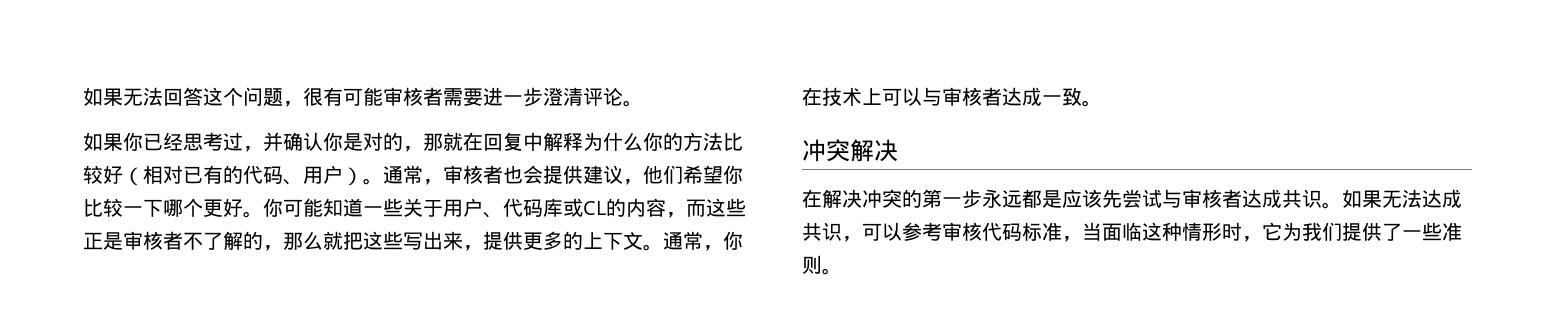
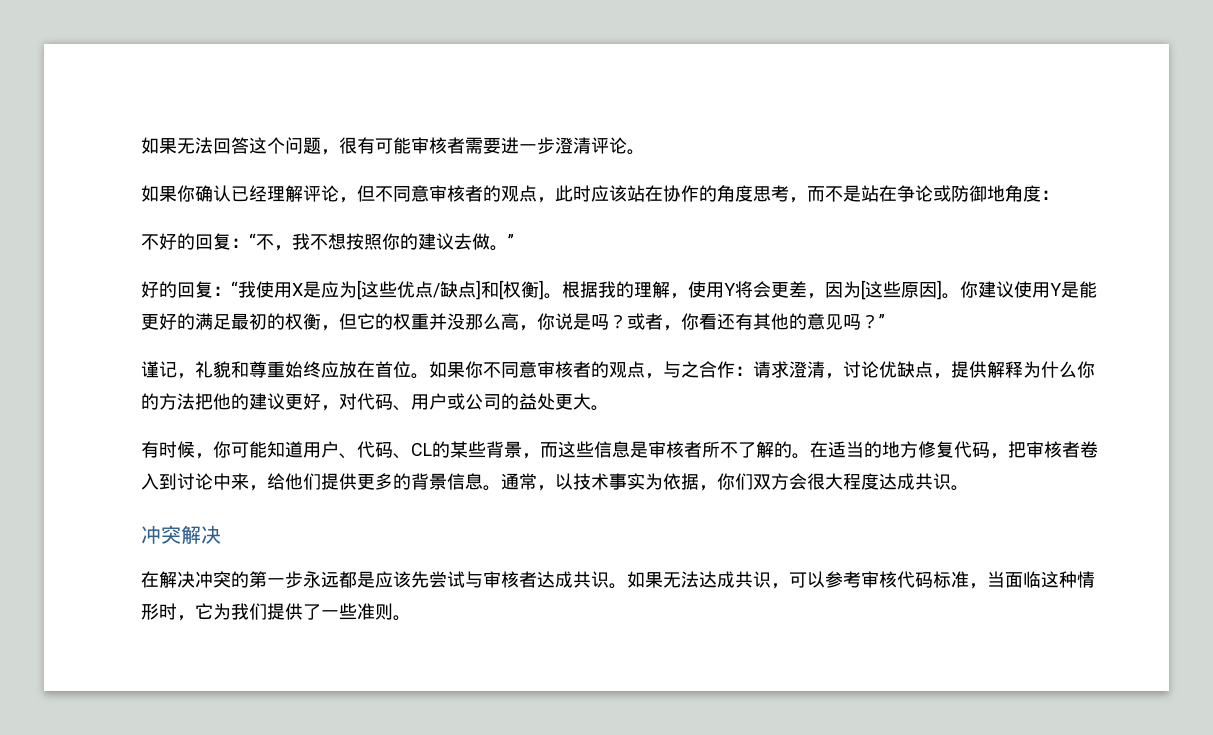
- 如果你已经思考过，并确认你是对的，那就在回复中解释为什么你的方法比较好（相对已有的代码、用户）。通常，审核者也会提供建议，他们希望你比较一下哪个更好。你可能知道一些关于用户、代码库或CL的内容，而这些正是审核者不了解的，那么就把这些写出来，提供更多的上下文。通常，你在技术上可以与审核者达成一致。
+ 如果你确认已经理解评论，但不同意审核者的观点，此时应该站在协作的角度思考，而不是站在争论或防御地角度：
+ 不好的回复：“不，我不想按照你的建议去做。”
+ 好的回复：“我使用X是应为[这些优点/缺点]和[权衡]。根据我的理解，使用Y将会更差，因为[这些原因]。你建议使用Y是能更好的满足最初的权衡，但它的权重并没那么高，你说是吗？或者，你看还有其他的意见吗？”
+ 谨记，礼貌和尊重始终应放在首位。如果你不同意审核者的观点，与之合作：请求澄清，讨论优缺点，提供解释为什么你的方法把他的建议更好，对代码、用户或公司的益处更大。
+ 有时候，你可能知道用户、代码、CL的某些背景，而这些信息是审核者所不了解的。在适当的地方修复代码，把审核者卷入到讨论中来，给他们提供更多的背景信息。通常，以技术事实为依据，你们双方会很大程度达成共识。

